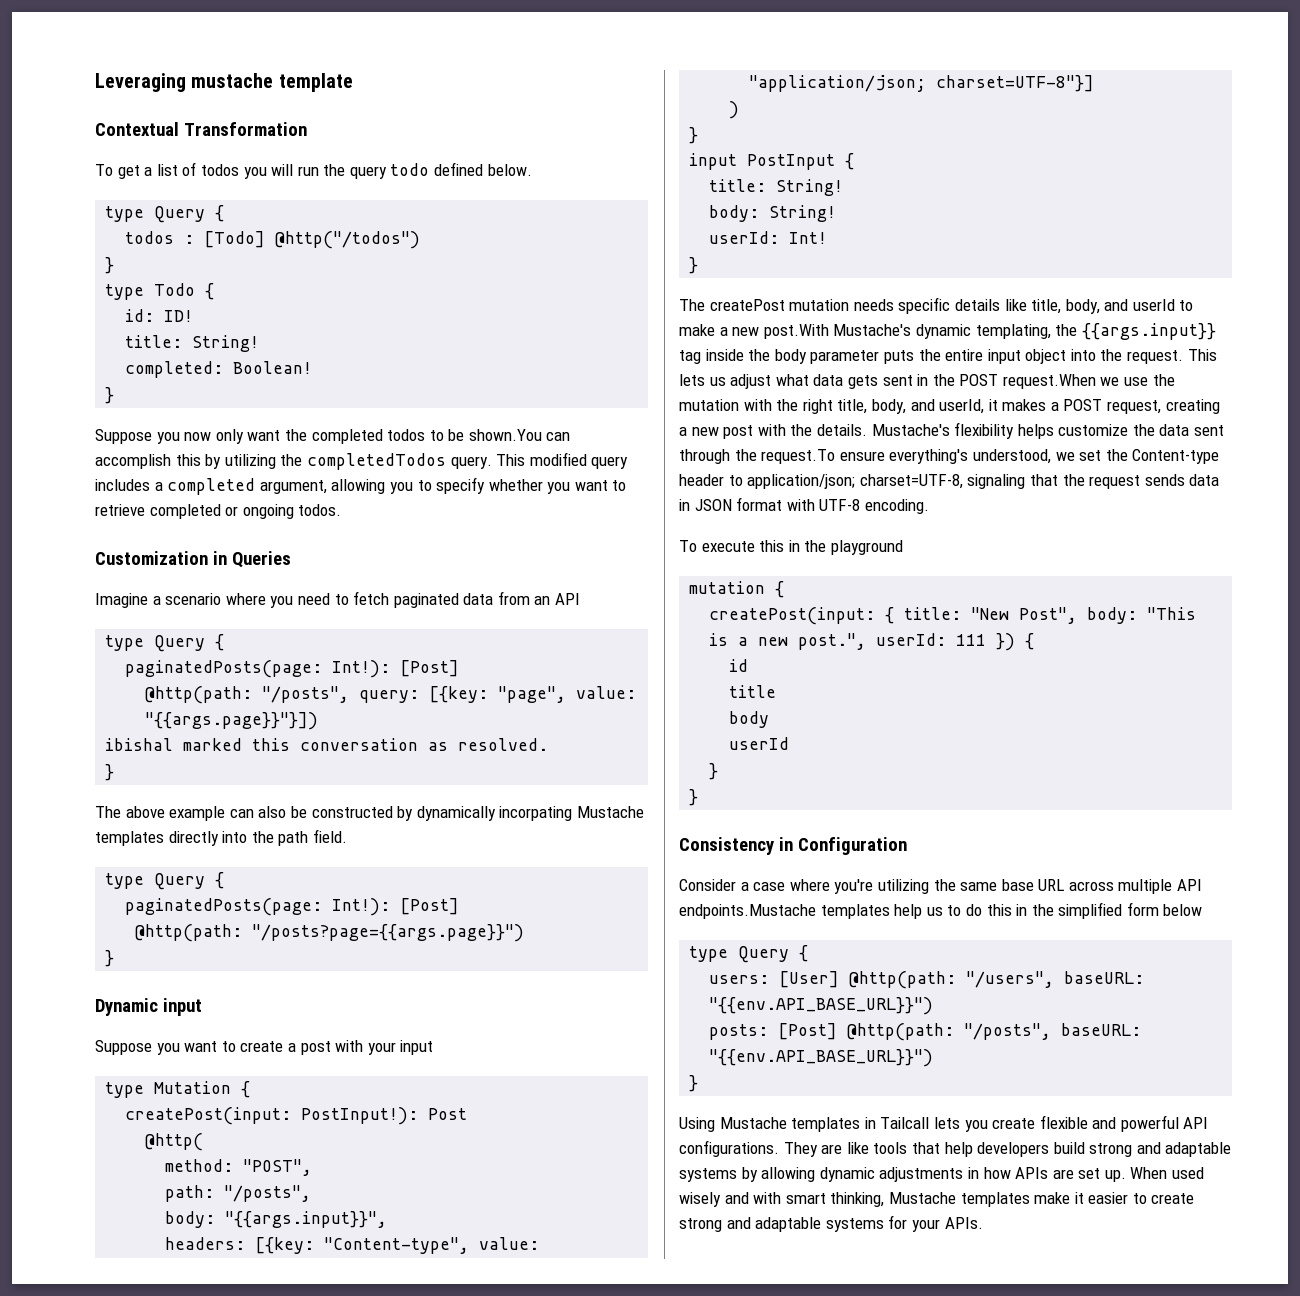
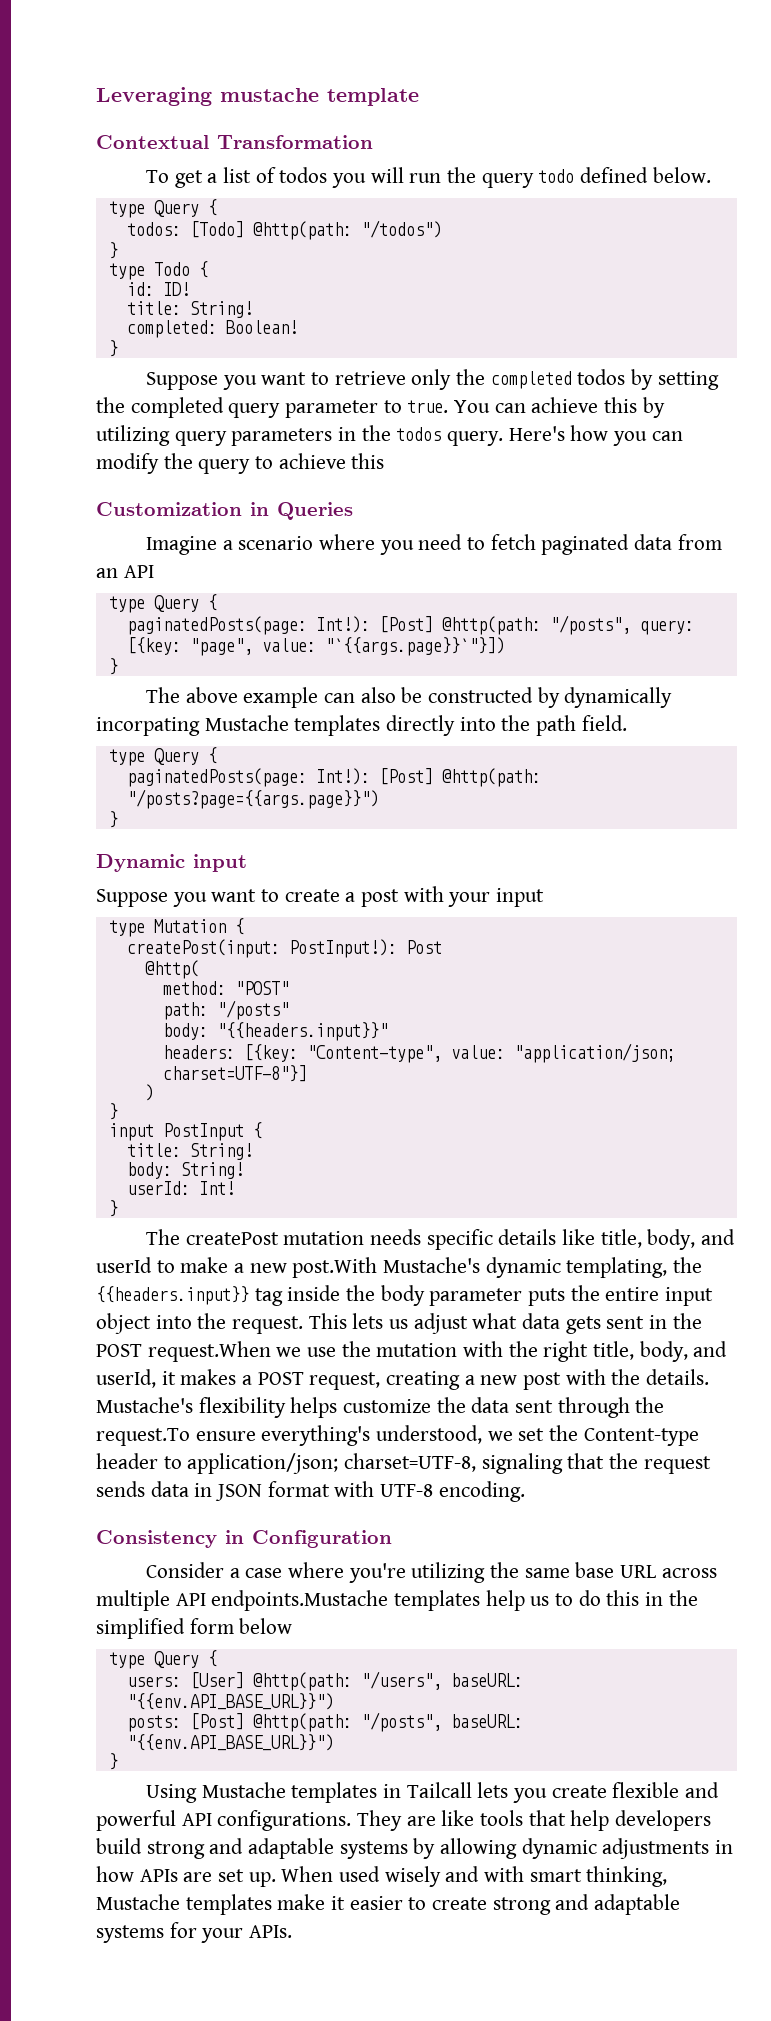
- todos : [Todo] @http("/todos")
+ todos: [Todo] @http(path: "/todos")
- Suppose you now only want the completed todos to be shown.You can accomplish this by utilizing the completedTodos query. This modified query includes a completed argument, allowing you to specify whether you want to retrieve completed or ongoing todos.
+ Suppose you want to retrieve only the completed todos by setting the completed query parameter to true. You can achieve this by utilizing query parameters in the todos query. Here's how you can modify the query to achieve this
  Imagine a scenario where you need to fetch paginated data from an API
  type Query {
- paginatedPosts(page: Int!): [Post]
- @http(path: "/posts", query: [{key: "page", value: "{{args.page}}"}])
- ibishal marked this conversation as resolved.
+ paginatedPosts(page: Int!): [Post] @http(path: "/posts", query: [{key: "page", value: "`{{args.page}}`"}])
  The above example can also be constructed by dynamically incorpating Mustache templates directly into the path field.
  type Query {
- paginatedPosts(page: Int!): [Post]
- @http(path: "/posts?page={{args.page}}")
+ paginatedPosts(page: Int!): [Post] @http(path: "/posts?page={{args.page}}")
- method: "POST",
+ method: "POST"
- path: "/posts",
- body: "{{args.input}}",
+ path: "/posts"
+ body: "{{headers.input}}"
- The createPost mutation needs specific details like title, body, and userId to make a new post.With Mustache's dynamic templating, the {{args.input}} tag inside the body parameter puts the entire input object into the request.
+ The createPost mutation needs specific details like title, body, and userId to make a new post.With Mustache's dynamic templating, the {{headers.input}} tag inside the body parameter puts the entire input object into the request.
- To execute this in the playground
- mutation {
- createPost(input: { title: "New Post", body: "This is a new post.", userId: 111 }) {
- id
- title
- body
- userId
- }
- }

